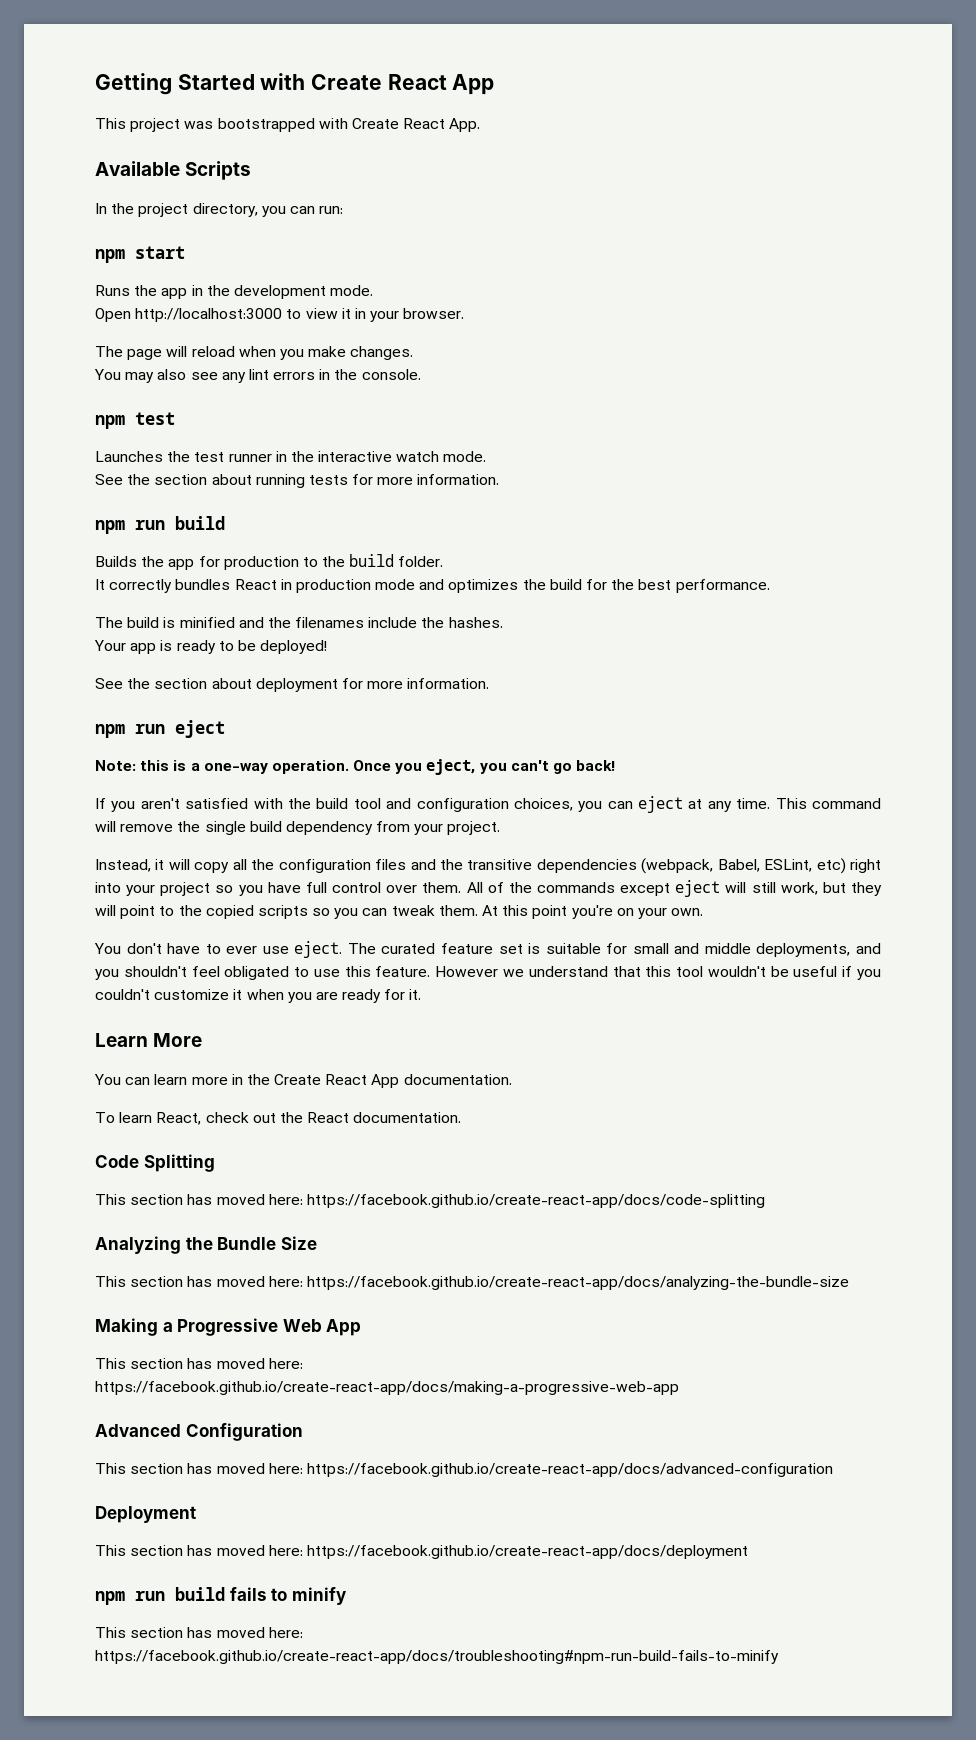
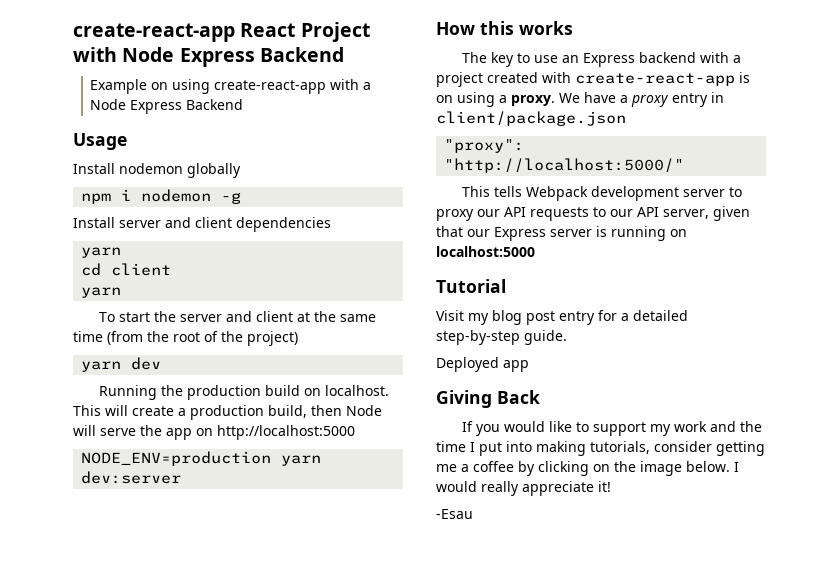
- Getting Started with Create React App
- This project was bootstrapped with Create React App.
- Available Scripts
- In the project directory, you can run:
- npm start
- Runs the app in the development mode.
- Open http://localhost:3000 to view it in your browser.
- The page will reload when you make changes.
- You may also see any lint errors in the console.
- npm test
- Launches the test runner in the interactive watch mode.
- See the section about running tests for more information.
- npm run build
- Builds the app for production to the build folder.
- It correctly bundles React in production mode and optimizes the build for the best performance.
- The build is minified and the filenames include the hashes.
- Your app is ready to be deployed!
- See the section about deployment for more information.
- npm run eject
- Note: this is a one-way operation. Once you eject, you can't go back!
- If you aren't satisfied with the build tool and configuration choices, you can eject at any time. This command will remove the single build dependency from your project.
- Instead, it will copy all the configuration files and the transitive dependencies (webpack, Babel, ESLint, etc) right into your project so you have full control over them. All of the commands except eject will still work, but they will point to the copied scripts so you can tweak them. At this point you're on your own.
- You don't have to ever use eject. The curated feature set is suitable for small and middle deployments, and you shouldn't feel obligated to use this feature. However we understand that this tool wouldn't be useful if you couldn't customize it when you are ready for it.
- Learn More
- You can learn more in the Create React App documentation.
- To learn React, check out the React documentation.
- Code Splitting
- This section has moved here: https://facebook.github.io/create-react-app/docs/code-splitting
- Analyzing the Bundle Size
- This section has moved here: https://facebook.github.io/create-react-app/docs/analyzing-the-bundle-size
- Making a Progressive Web App
- This section has moved here: https://facebook.github.io/create-react-app/docs/making-a-progressive-web-app
- Advanced Configuration
- This section has moved here: https://facebook.github.io/create-react-app/docs/advanced-configuration
- Deployment
- This section has moved here: https://facebook.github.io/create-react-app/docs/deployment
- npm run build fails to minify
- This section has moved here: https://facebook.github.io/create-react-app/docs/troubleshooting#npm-run-build-fails-to-minify
+ create-react-app React Project with Node Express Backend
+ Example on using create-react-app with a Node Express Backend
+ Usage
+ Install nodemon globally
+ npm i nodemon -g
+ Install server and client dependencies
+ yarn
+ cd client
+ yarn
+ To start the server and client at the same time (from the root of the project)
+ yarn dev
+ Running the production build on localhost. This will create a production build, then Node will serve the app on http://localhost:5000
+ NODE_ENV=production yarn dev:server
+ How this works
+ The key to use an Express backend with a project created with create-react-app is on using a proxy. We have a proxy entry in client/package.json
+ "proxy": "http://localhost:5000/"
+ This tells Webpack development server to proxy our API requests to our API server, given that our Express server is running on localhost:5000
+ Tutorial
+ Visit my blog post entry for a detailed step-by-step guide.
+ Deployed app
+ Giving Back
+ If you would like to support my work and the time I put into making tutorials, consider getting me a coffee by clicking on the image below. I would really appreciate it!
+ -Esau

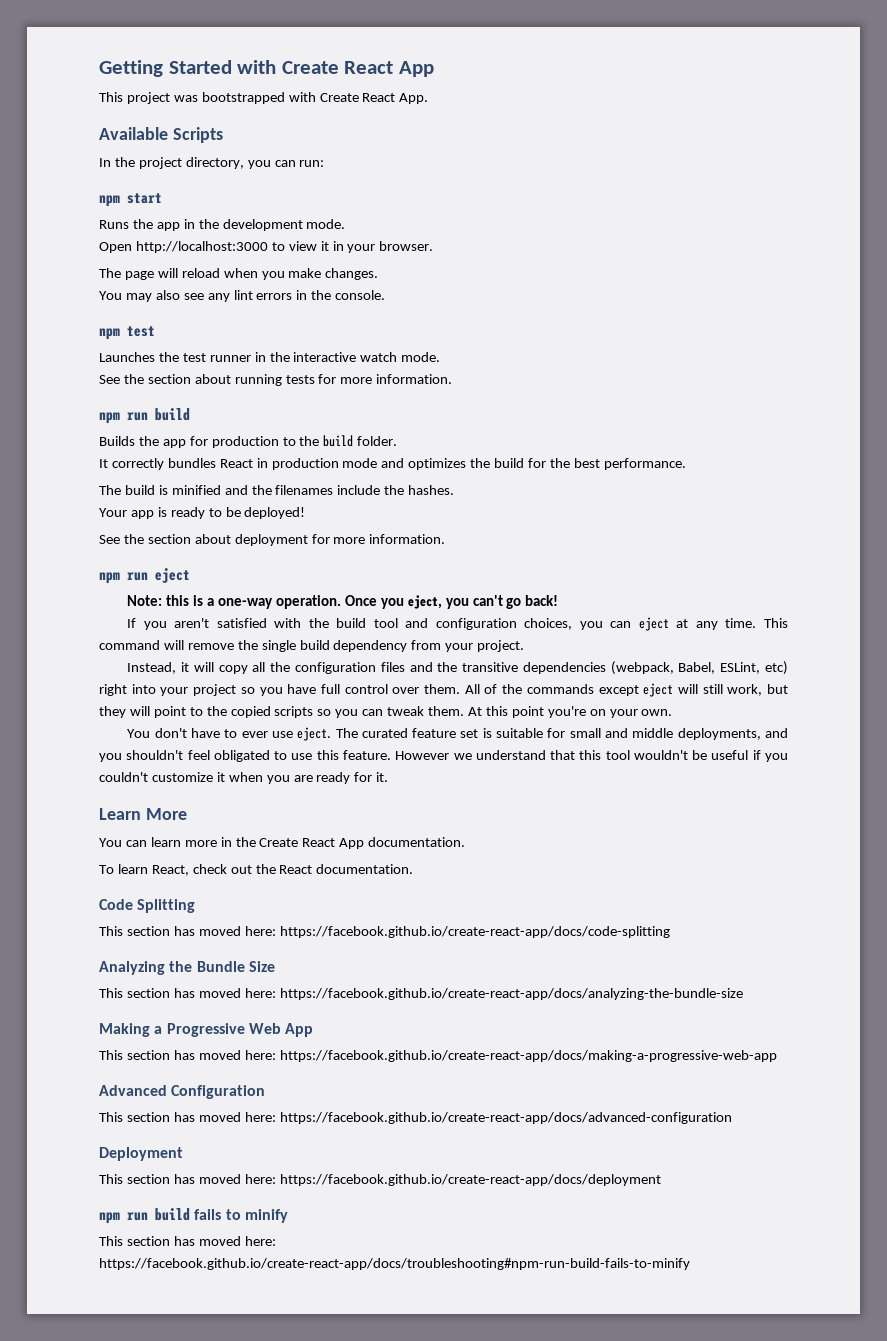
- create-react-app React Project with Node Express Backend
- Example on using create-react-app with a Node Express Backend
- Usage
- Install nodemon globally
- npm i nodemon -g
- Install server and client dependencies
- yarn
- cd client
- yarn
- To start the server and client at the same time (from the root of the project)
- yarn dev
- Running the production build on localhost. This will create a production build, then Node will serve the app on http://localhost:5000
- NODE_ENV=production yarn dev:server
- How this works
- The key to use an Express backend with a project created with create-react-app is on using a proxy. We have a proxy entry in client/package.json
- "proxy": "http://localhost:5000/"
- This tells Webpack development server to proxy our API requests to our API server, given that our Express server is running on localhost:5000
- Tutorial
- Visit my blog post entry for a detailed step-by-step guide.
- Deployed app
- Giving Back
- If you would like to support my work and the time I put into making tutorials, consider getting me a coffee by clicking on the image below. I would really appreciate it!
- -Esau
+ Getting Started with Create React App
+ This project was bootstrapped with Create React App.
+ Available Scripts
+ In the project directory, you can run:
+ npm start
+ Runs the app in the development mode.
+ Open http://localhost:3000 to view it in your browser.
+ The page will reload when you make changes.
+ You may also see any lint errors in the console.
+ npm test
+ Launches the test runner in the interactive watch mode.
+ See the section about running tests for more information.
+ npm run build
+ Builds the app for production to the build folder.
+ It correctly bundles React in production mode and optimizes the build for the best performance.
+ The build is minified and the filenames include the hashes.
+ Your app is ready to be deployed!
+ See the section about deployment for more information.
+ npm run eject
+ Note: this is a one-way operation. Once you eject, you can't go back!
+ If you aren't satisfied with the build tool and configuration choices, you can eject at any time. This command will remove the single build dependency from your project.
+ Instead, it will copy all the configuration files and the transitive dependencies (webpack, Babel, ESLint, etc) right into your project so you have full control over them. All of the commands except eject will still work, but they will point to the copied scripts so you can tweak them. At this point you're on your own.
+ You don't have to ever use eject. The curated feature set is suitable for small and middle deployments, and you shouldn't feel obligated to use this feature. However we understand that this tool wouldn't be useful if you couldn't customize it when you are ready for it.
+ Learn More
+ You can learn more in the Create React App documentation.
+ To learn React, check out the React documentation.
+ Code Splitting
+ This section has moved here: https://facebook.github.io/create-react-app/docs/code-splitting
+ Analyzing the Bundle Size
+ This section has moved here: https://facebook.github.io/create-react-app/docs/analyzing-the-bundle-size
+ Making a Progressive Web App
+ This section has moved here: https://facebook.github.io/create-react-app/docs/making-a-progressive-web-app
+ Advanced Configuration
+ This section has moved here: https://facebook.github.io/create-react-app/docs/advanced-configuration
+ Deployment
+ This section has moved here: https://facebook.github.io/create-react-app/docs/deployment
+ npm run build fails to minify
+ This section has moved here: https://facebook.github.io/create-react-app/docs/troubleshooting#npm-run-build-fails-to-minify

